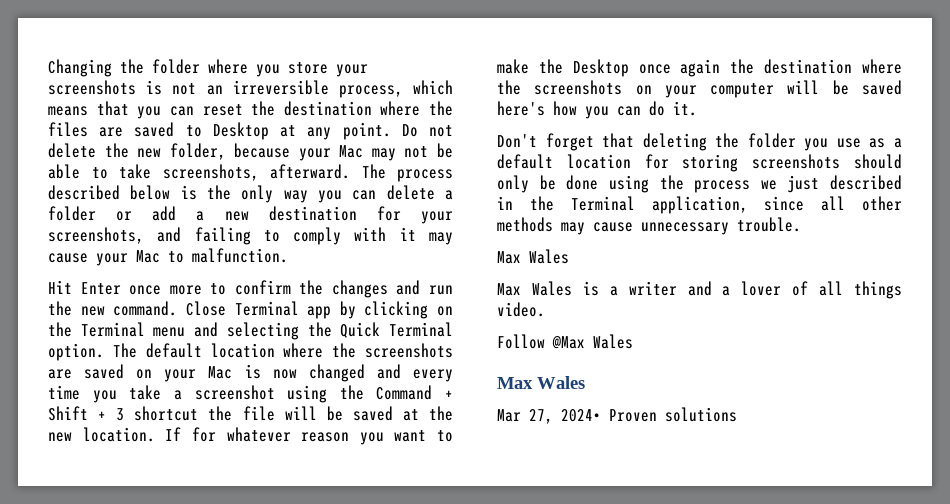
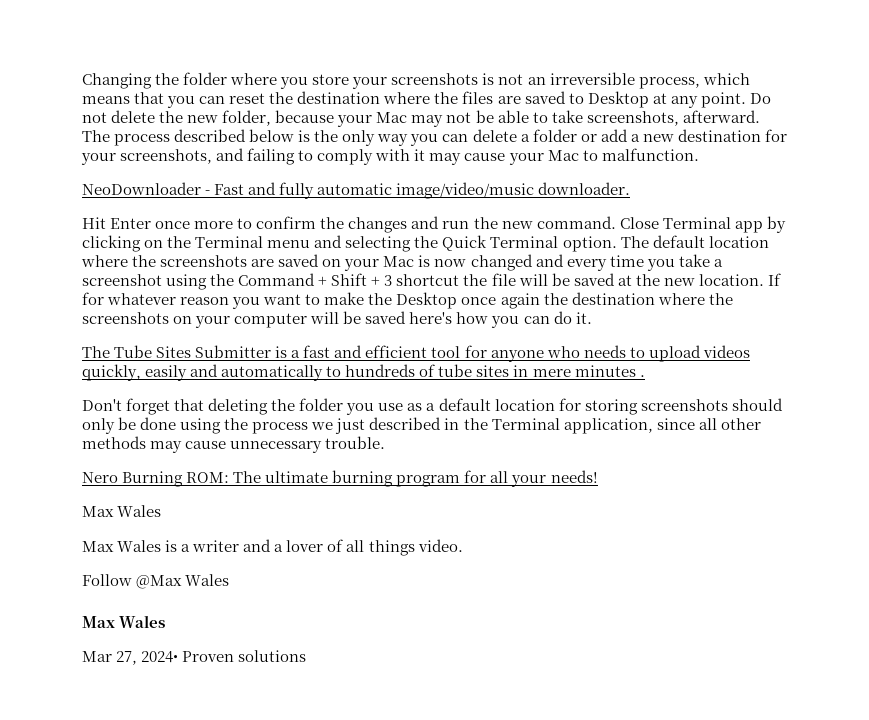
+ NeoDownloader - Fast and fully automatic image/video/music downloader.
+ The Tube Sites Submitter is a fast and efficient tool for anyone who needs to upload videos quickly, easily and automatically to hundreds of tube sites in mere minutes .
+ Nero Burning ROM: The ultimate burning program for all your needs!

